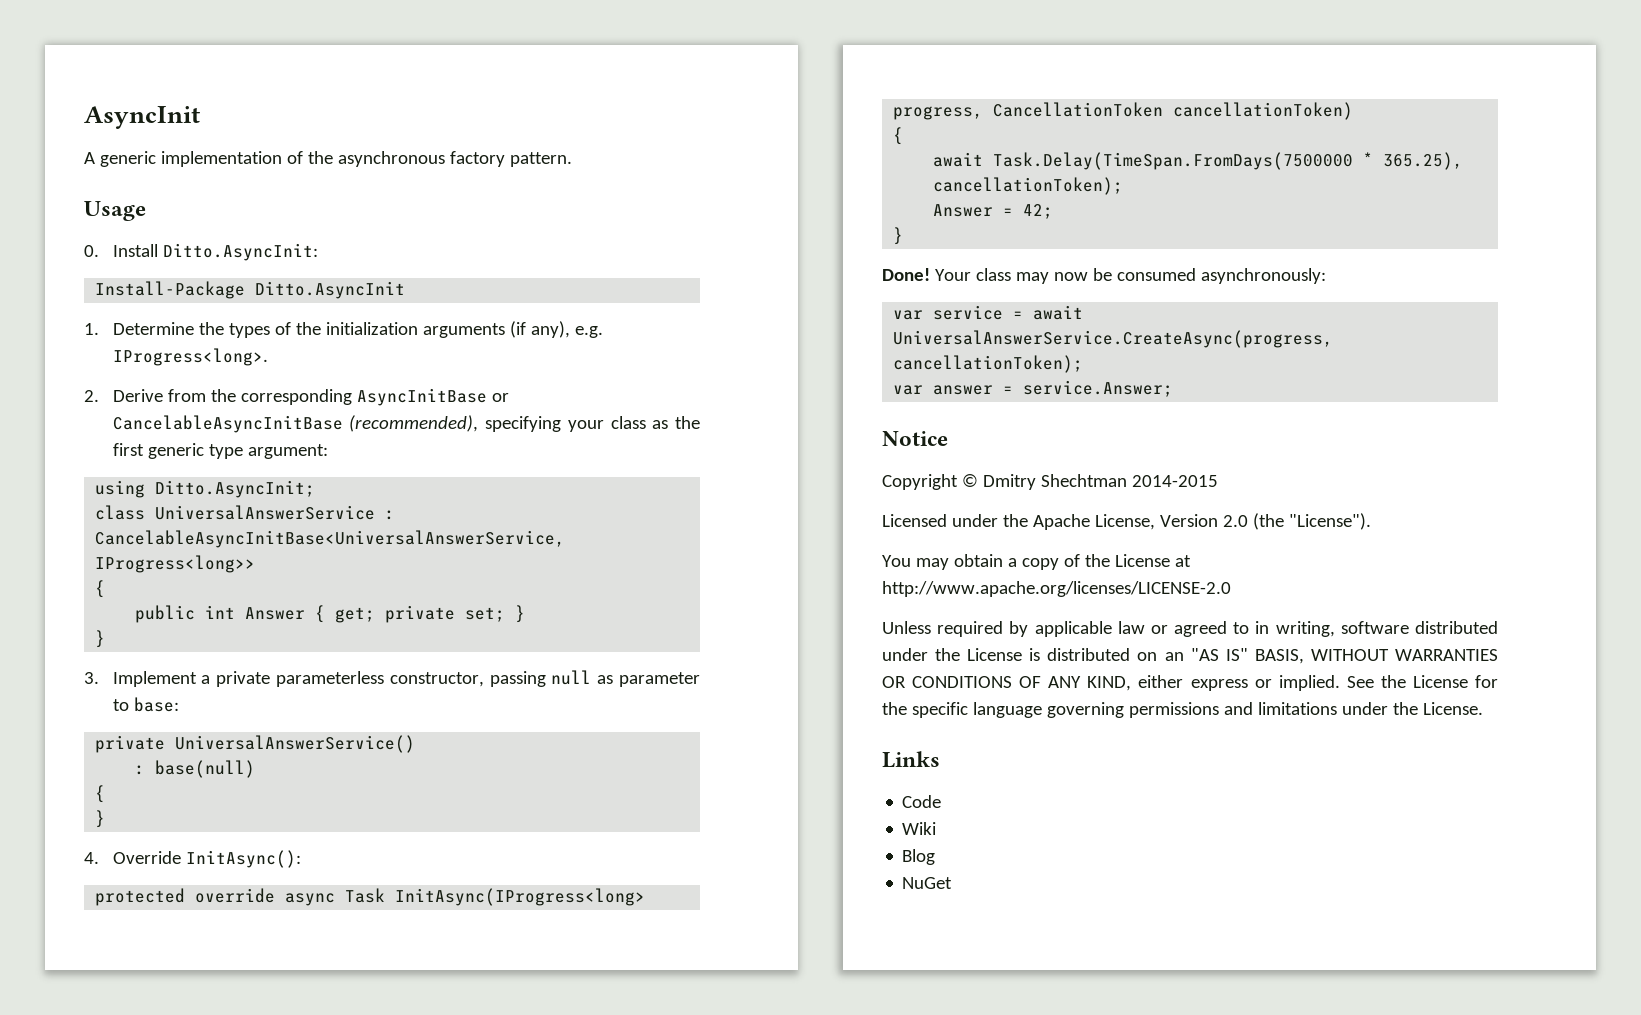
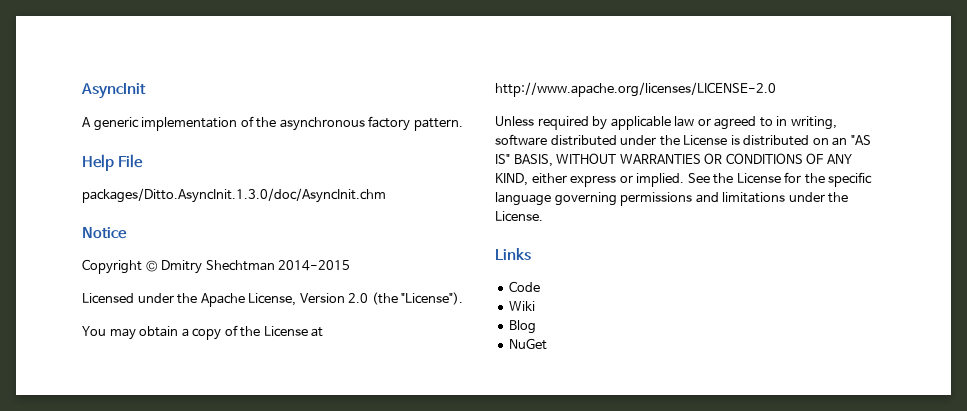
- Usage
- 0. Install Ditto.AsyncInit:
- Install-Package Ditto.AsyncInit
- 1. Determine the types of the initialization arguments (if any), e.g. IProgress<long>.
- 2. Derive from the corresponding AsyncInitBase or CancelableAsyncInitBase (recommended), specifying your class as the first generic type argument:
- using Ditto.AsyncInit;
- class UniversalAnswerService : CancelableAsyncInitBase<UniversalAnswerService, IProgress<long>>
- {
- public int Answer { get; private set; }
- }
- 3. Implement a private parameterless constructor, passing null as parameter to base:
- private UniversalAnswerService()
- : base(null)
- {
- }
- 4. Override InitAsync():
- protected override async Task InitAsync(IProgress<long> progress, CancellationToken cancellationToken)
- {
- await Task.Delay(TimeSpan.FromDays(7500000 * 365.25), cancellationToken);
- Answer = 42;
- }
- Done! Your class may now be consumed asynchronously:
- var service = await UniversalAnswerService.CreateAsync(progress, cancellationToken);
- var answer = service.Answer;
+ Help File
+ packages/Ditto.AsyncInit.1.3.0/doc/AsyncInit.chm

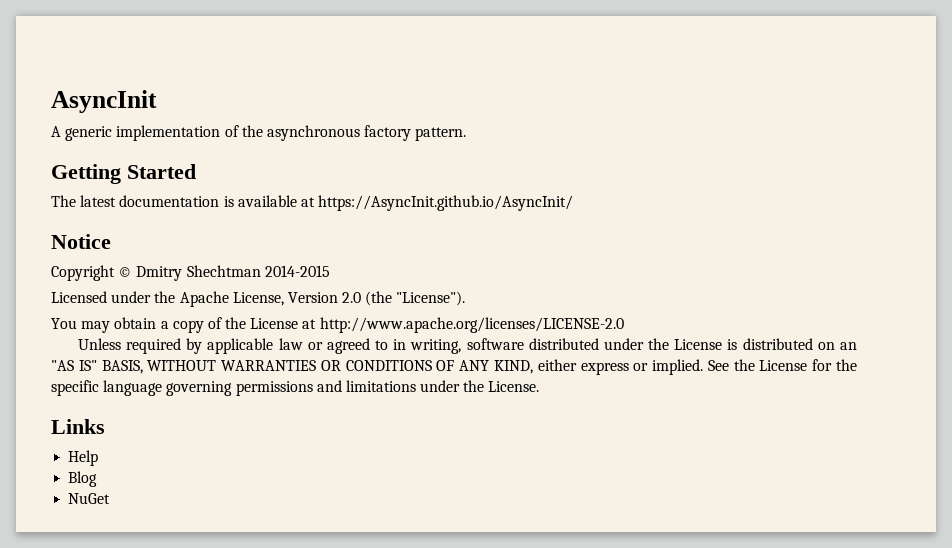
- Help File
- packages/Ditto.AsyncInit.1.3.0/doc/AsyncInit.chm
+ Getting Started
+ The latest documentation is available at https://AsyncInit.github.io/AsyncInit/
- Code
- Wiki
+ Help

